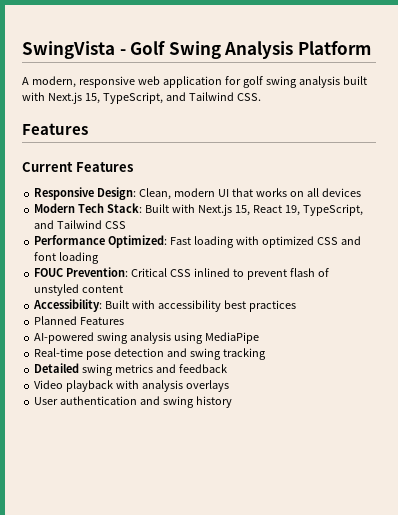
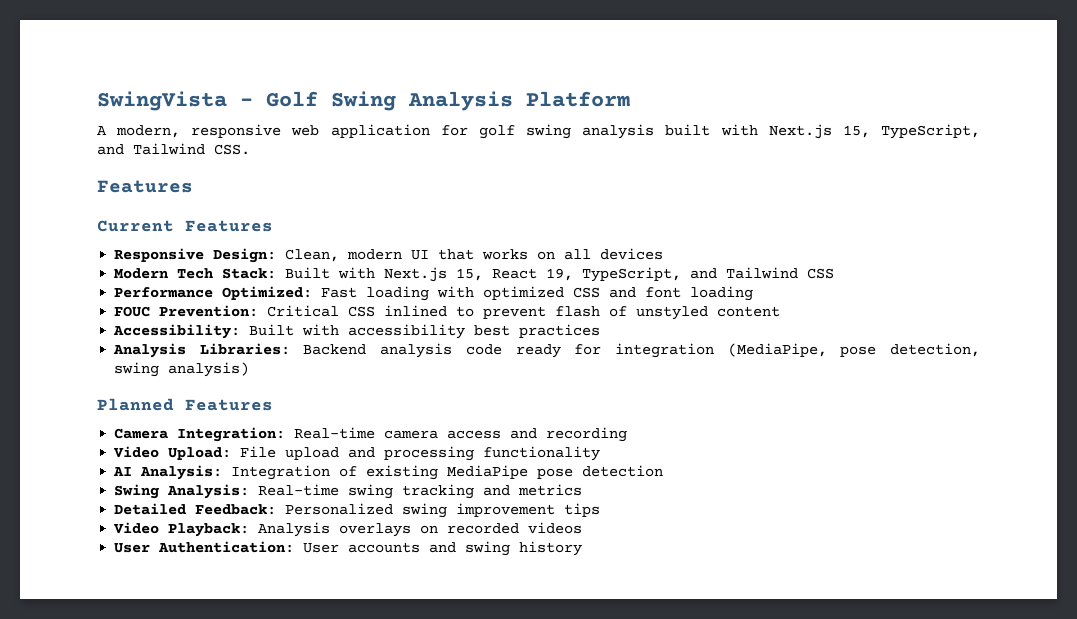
+ Analysis Libraries: Backend analysis code ready for integration (MediaPipe, pose detection, swing analysis)
  Planned Features
- AI-powered swing analysis using MediaPipe
- Real-time pose detection and swing tracking
+ Camera Integration: Real-time camera access and recording
+ Video Upload: File upload and processing functionality
+ AI Analysis: Integration of existing MediaPipe pose detection
+ Swing Analysis: Real-time swing tracking and metrics
- Detailed swing metrics and feedback
- Video playback with analysis overlays
- User authentication and swing history
+ Detailed Feedback: Personalized swing improvement tips
+ Video Playback: Analysis overlays on recorded videos
+ User Authentication: User accounts and swing history

